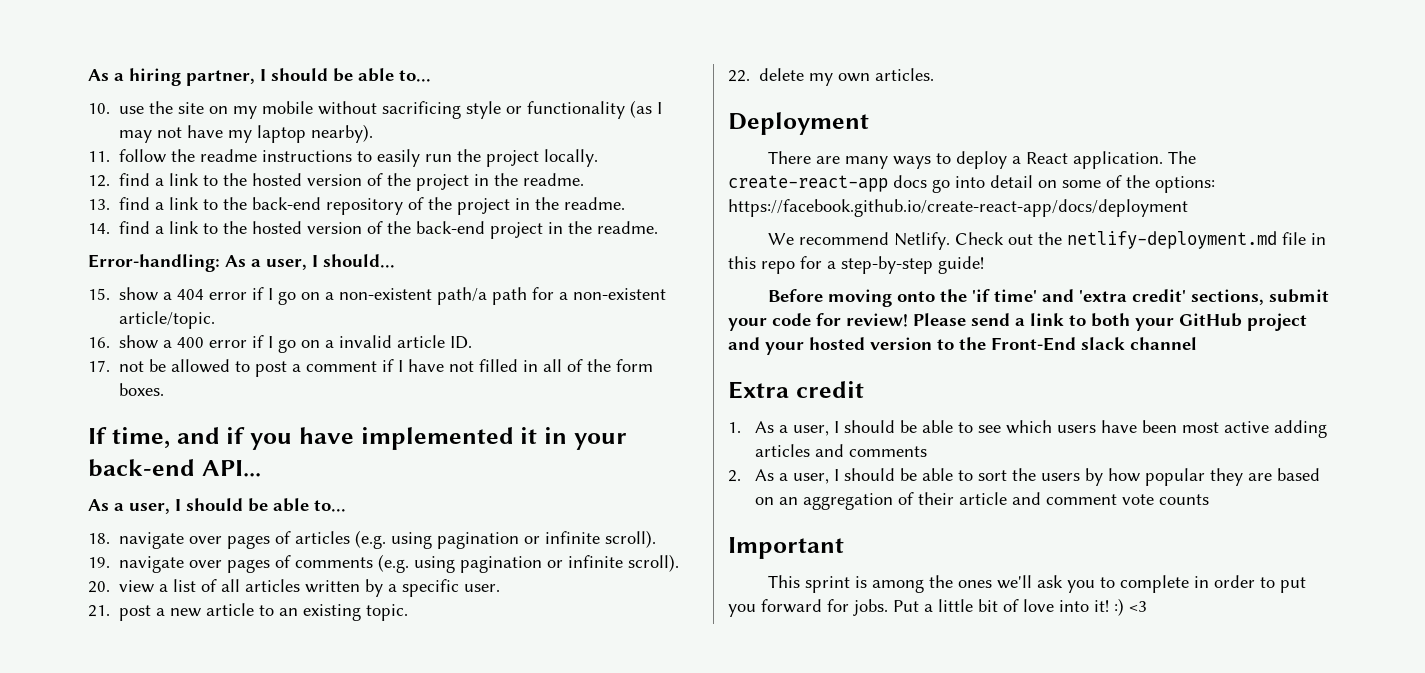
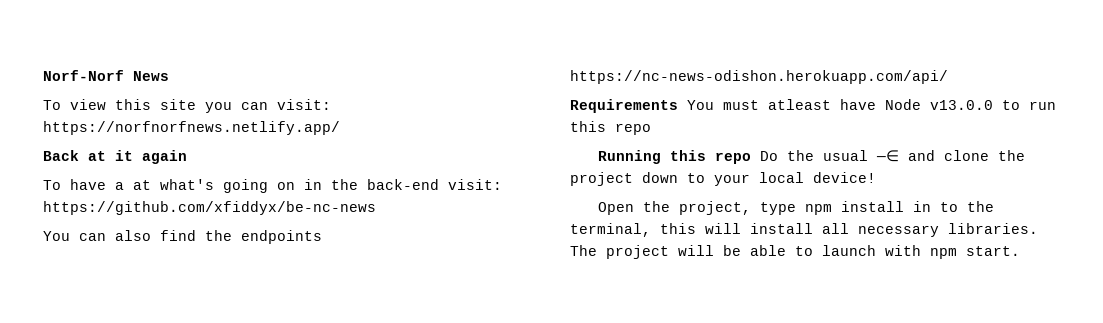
- As a hiring partner, I should be able to...
- 10. use the site on my mobile without sacrificing style or functionality (as I may not have my laptop nearby).
- 11. follow the readme instructions to easily run the project locally.
- 12. find a link to the hosted version of the project in the readme.
- 13. find a link to the back-end repository of the project in the readme.
- 14. find a link to the hosted version of the back-end project in the readme.
- Error-handling: As a user, I should...
- 15. show a 404 error if I go on a non-existent path/a path for a non-existent article/topic.
- 16. show a 400 error if I go on a invalid article ID.
- 17. not be allowed to post a comment if I have not filled in all of the form boxes.
- If time, and if you have implemented it in your back-end API...
- As a user, I should be able to...
- 18. navigate over pages of articles (e.g. using pagination or infinite scroll).
- 19. navigate over pages of comments (e.g. using pagination or infinite scroll).
- 20. view a list of all articles written by a specific user.
- 21. post a new article to an existing topic.
- 22. delete my own articles.
- Deployment
- There are many ways to deploy a React application. The create-react-app docs go into detail on some of the options: https://facebook.github.io/create-react-app/docs/deployment
- We recommend Netlify. Check out the netlify-deployment.md file in this repo for a step-by-step guide!
- Before moving onto the 'if time' and 'extra credit' sections, submit your code for review! Please send a link to both your GitHub project and your hosted version to the Front-End slack channel
- Extra credit
- 1. As a user, I should be able to see which users have been most active adding articles and comments
- 2. As a user, I should be able to sort the users by how popular they are based on an aggregation of their article and comment vote counts
- Important
- This sprint is among the ones we'll ask you to complete in order to put you forward for jobs. Put a little bit of love into it! :) <3
+ Norf-Norf News
+ To view this site you can visit: https://norfnorfnews.netlify.app/
+ Back at it again
+ To have a at what's going on in the back-end visit: https://github.com/xfiddyx/be-nc-news
+ You can also find the endpoints https://nc-news-odishon.herokuapp.com/api/
+ Requirements You must atleast have Node v13.0.0 to run this repo
+ Running this repo Do the usual ─∈ and clone the project down to your local device!
+ Open the project, type npm install in to the terminal, this will install all necessary libraries. The project will be able to launch with npm start.

